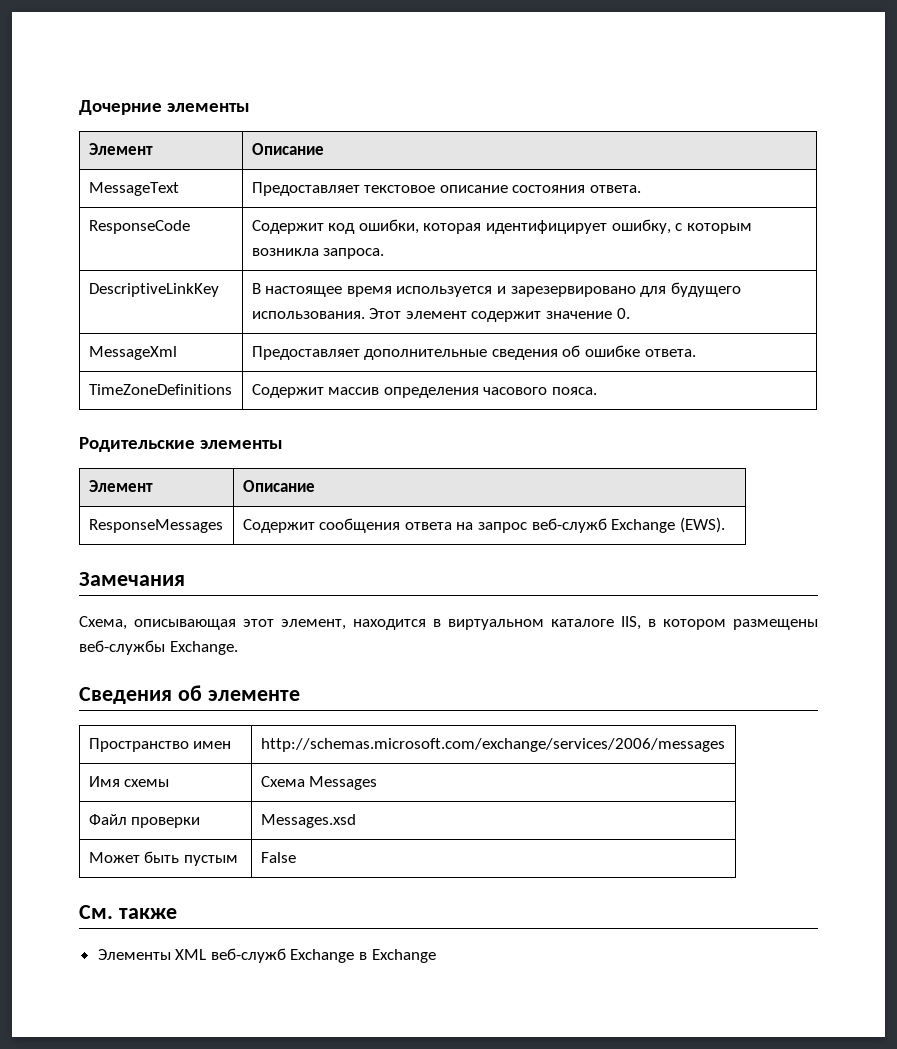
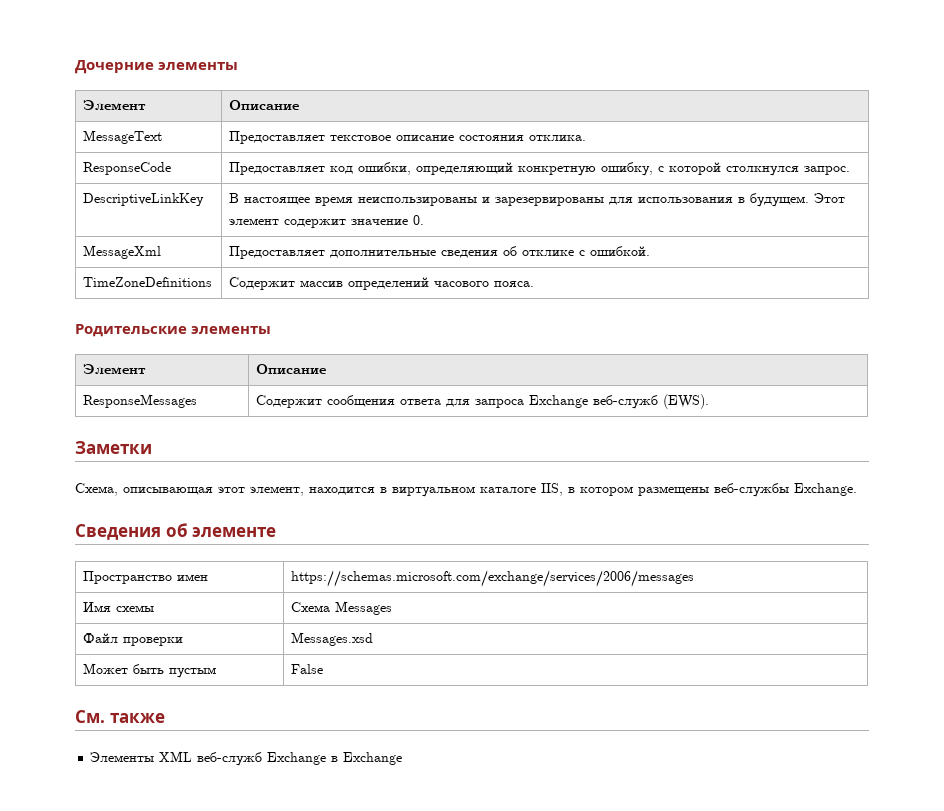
- MessageText | Предоставляет текстовое описание состояния ответа.
+ MessageText | Предоставляет текстовое описание состояния отклика.
- ResponseCode | Содержит код ошибки, которая идентифицирует ошибку, с которым возникла запроса.
- DescriptiveLinkKey | В настоящее время используется и зарезервировано для будущего использования. Этот элемент содержит значение 0.
+ ResponseCode | Предоставляет код ошибки, определяющий конкретную ошибку, с которой столкнулся запрос.
+ DescriptiveLinkKey | В настоящее время неиспользированы и зарезервированы для использования в будущем. Этот элемент содержит значение 0.
- MessageXml | Предоставляет дополнительные сведения об ошибке ответа.
+ MessageXml | Предоставляет дополнительные сведения об отклике с ошибкой.
- TimeZoneDefinitions | Содержит массив определения часового пояса.
+ TimeZoneDefinitions | Содержит массив определений часового пояса.
- ResponseMessages | Содержит сообщения ответа на запрос веб-служб Exchange (EWS).
+ ResponseMessages | Содержит сообщения ответа для запроса Exchange веб-служб (EWS).
- Замечания
+ Заметки
- Пространство имен | http://schemas.microsoft.com/exchange/services/2006/messages
+ Пространство имен | https://schemas.microsoft.com/exchange/services/2006/messages

